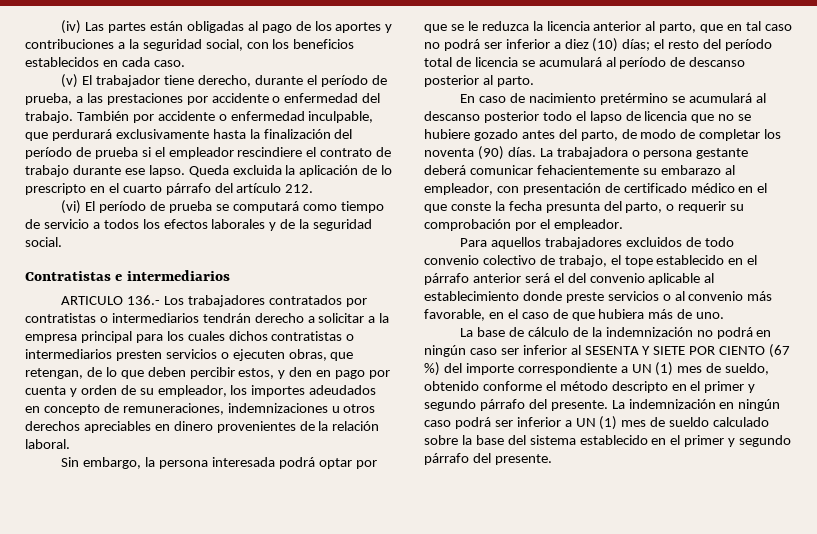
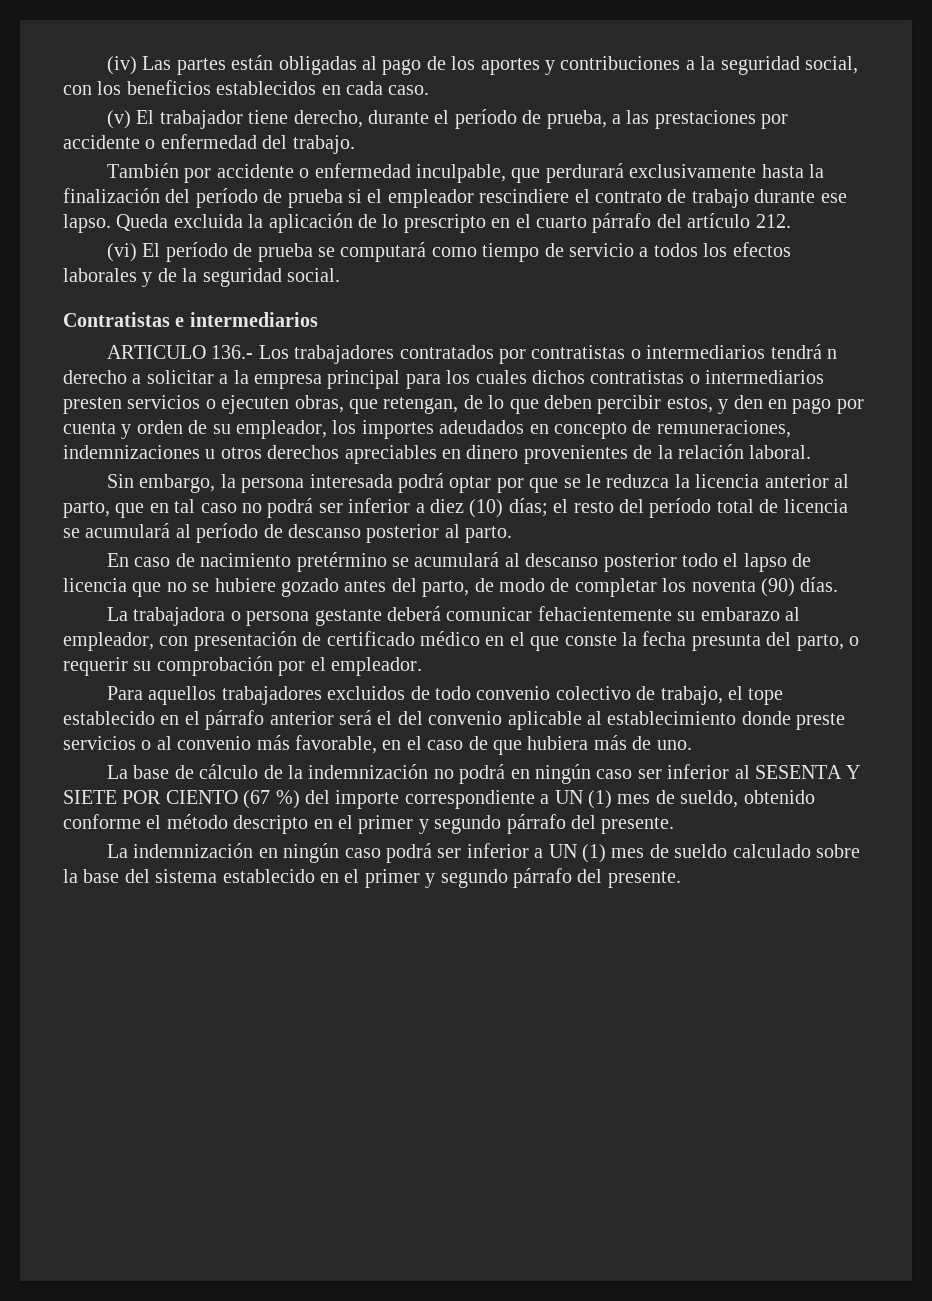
- (v) El trabajador tiene derecho, durante el período de prueba, a las prestaciones por accidente o enfermedad del trabajo. También por accidente o enfermedad inculpable, que perdurará exclusivamente hasta la finalización del período de prueba si el empleador rescindiere el contrato de trabajo durante ese lapso.
+ (v) El trabajador tiene derecho, durante el período de prueba, a las prestaciones por accidente o enfermedad del trabajo.
+ También por accidente o enfermedad inculpable, que perdurará exclusivamente hasta la finalización del período de prueba si el empleador rescindiere el contrato de trabajo durante ese lapso.
- ARTICULO 136.- Los trabajadores contratados por contratistas o intermediarios tendrán derecho a solicitar a la empresa principal para los cuales dichos contratistas o intermediarios presten servicios o ejecuten obras, que retengan, de lo que deben percibir estos, y den en pago por cuenta y orden de su empleador, los importes adeudados en concepto de remuneraciones, indemnizaciones u otros derechos apreciables en dinero provenientes de la relación laboral.
+ ARTICULO 136.- Los trabajadores contratados por contratistas o intermediarios tendrá n derecho a solicitar a la empresa principal para los cuales dichos contratistas o intermediarios presten servicios o ejecuten obras, que retengan, de lo que deben percibir estos, y den en pago por cuenta y orden de su empleador, los importes adeudados en concepto de remuneraciones, indemnizaciones u otros derechos apreciables en dinero provenientes de la relación laboral.
- En caso de nacimiento pretérmino se acumulará al descanso posterior todo el lapso de licencia que no se hubiere gozado antes del parto, de modo de completar los noventa (90) días. La trabajadora o persona gestante deberá comunicar fehacientemente su embarazo al empleador, con presentación de certificado médico en el que conste la fecha presunta del parto, o requerir su comprobación por el empleador.
+ En caso de nacimiento pretérmino se acumulará al descanso posterior todo el lapso de licencia que no se hubiere gozado antes del parto, de modo de completar los noventa (90) días.
+ La trabajadora o persona gestante deberá comunicar fehacientemente su embarazo al empleador, con presentación de certificado médico en el que conste la fecha presunta del parto, o requerir su comprobación por el empleador.
- La base de cálculo de la indemnización no podrá en ningún caso ser inferior al SESENTA Y SIETE POR CIENTO (67 %) del importe correspondiente a UN (1) mes de sueldo, obtenido conforme el método descripto en el primer y segundo párrafo del presente. La indemnización en ningún caso podrá ser inferior a UN (1) mes de sueldo calculado sobre la base del sistema establecido en el primer y segundo párrafo del presente.
+ La base de cálculo de la indemnización no podrá en ningún caso ser inferior al SESENTA Y SIETE POR CIENTO (67 %) del importe correspondiente a UN (1) mes de sueldo, obtenido conforme el método descripto en el primer y segundo párrafo del presente.
+ La indemnización en ningún caso podrá ser inferior a UN (1) mes de sueldo calculado sobre la base del sistema establecido en el primer y segundo párrafo del presente.

